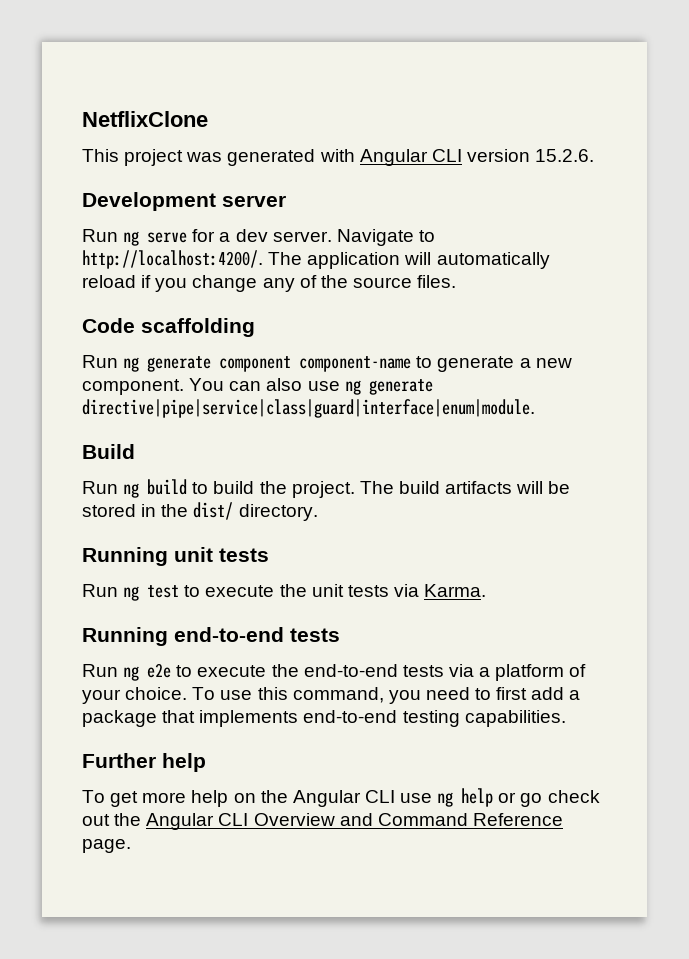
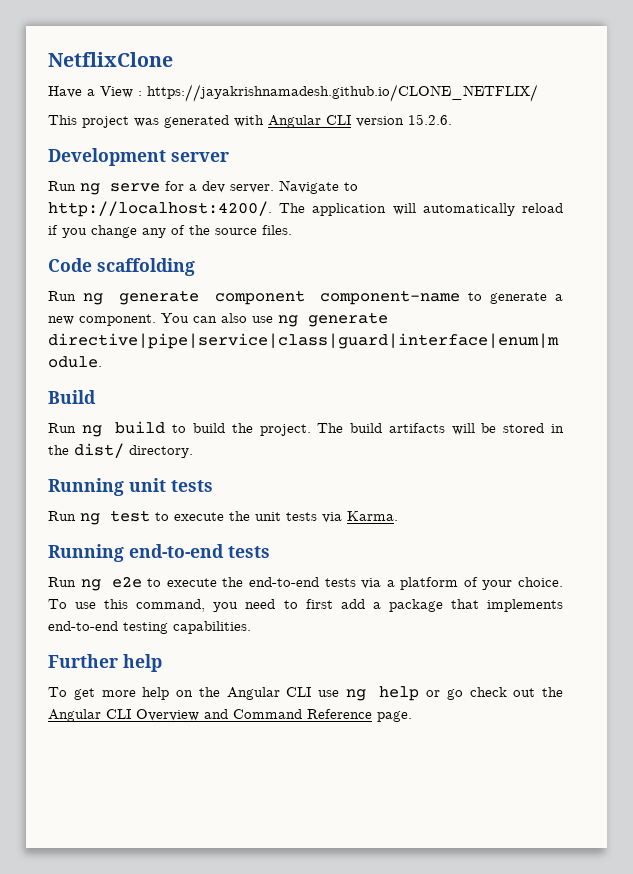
+ Have a View : https://jayakrishnamadesh.github.io/CLONE_NETFLIX/

